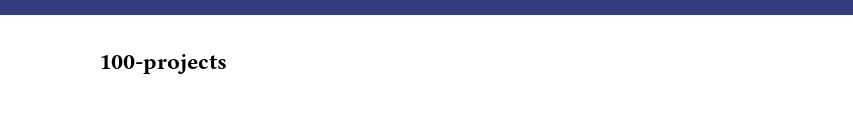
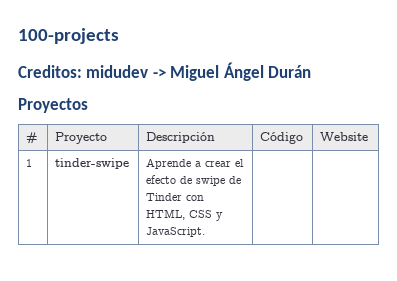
+ Creditos: midudev -> Miguel Ángel Durán
+ Proyectos
+ # | Proyecto | Descripción | Código | Website
+ 1 | tinder-swipe | Aprende a crear el efecto de swipe de Tinder con HTML, CSS y JavaScript. | |

